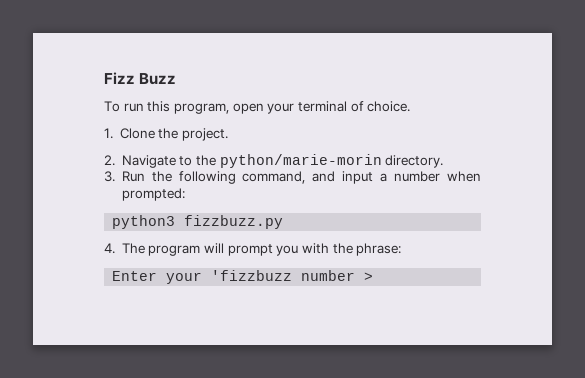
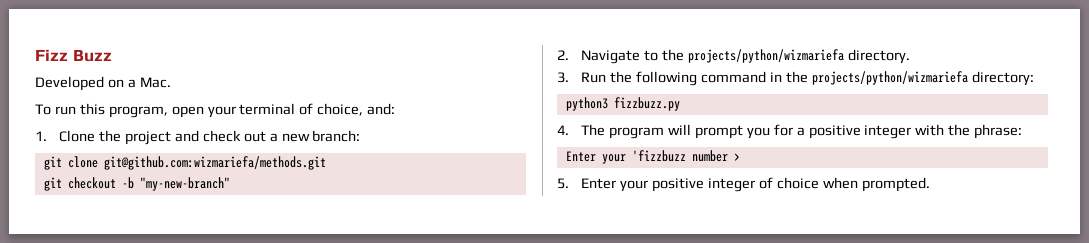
+ Developed on a Mac.
- To run this program, open your terminal of choice.
+ To run this program, open your terminal of choice, and:
- 1. Clone the project.
+ 1. Clone the project and check out a new branch:
+ git clone git@github.com:wizmariefa/methods.git
+ git checkout -b "my-new-branch"
- 2. Navigate to the python/marie-morin directory.
+ 2. Navigate to the projects/python/wizmariefa directory.
- 3. Run the following command, and input a number when prompted:
+ 3. Run the following command in the projects/python/wizmariefa directory:
- 4. The program will prompt you with the phrase:
+ 4. The program will prompt you for a positive integer with the phrase:
+ 5. Enter your positive integer of choice when prompted.

